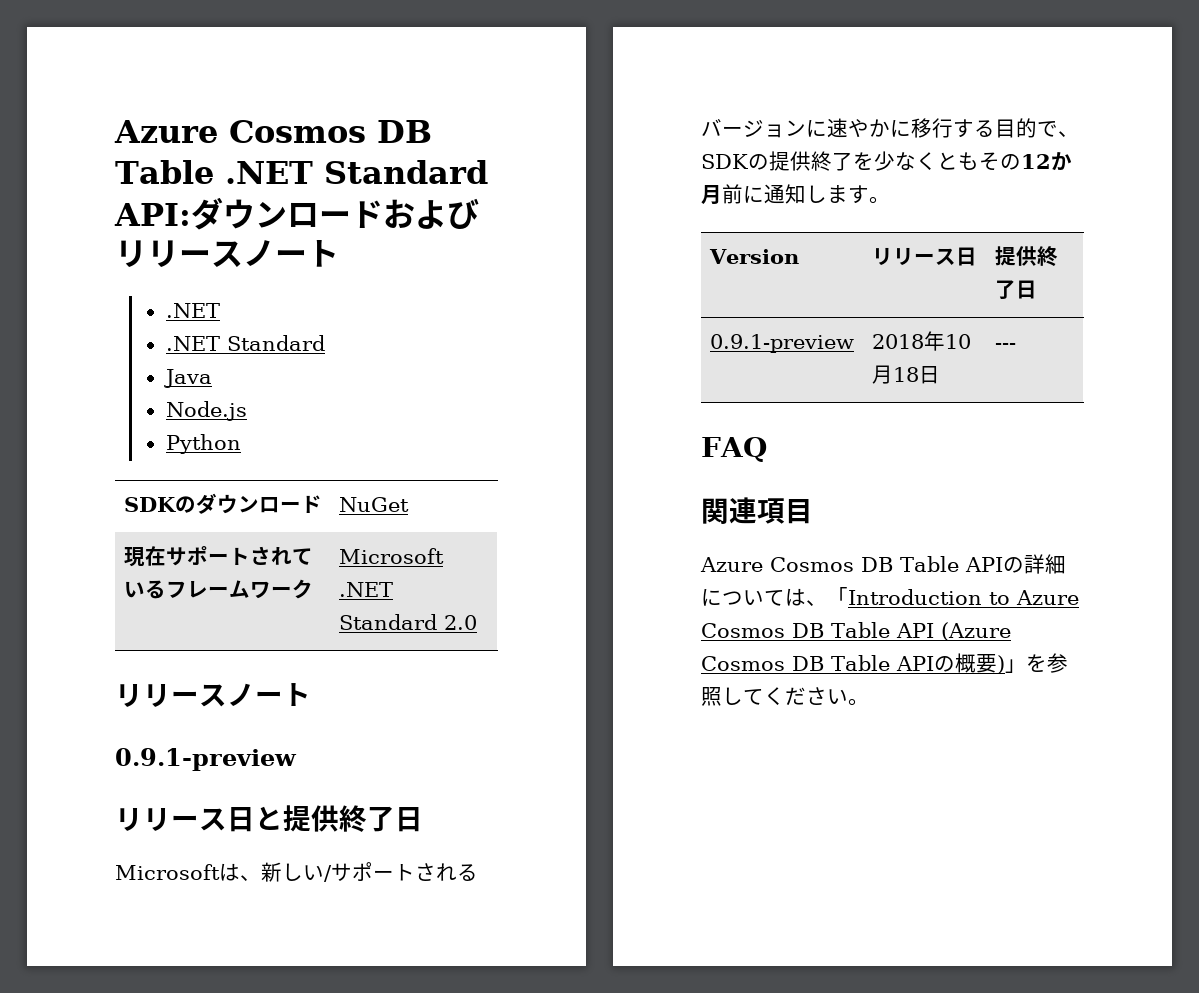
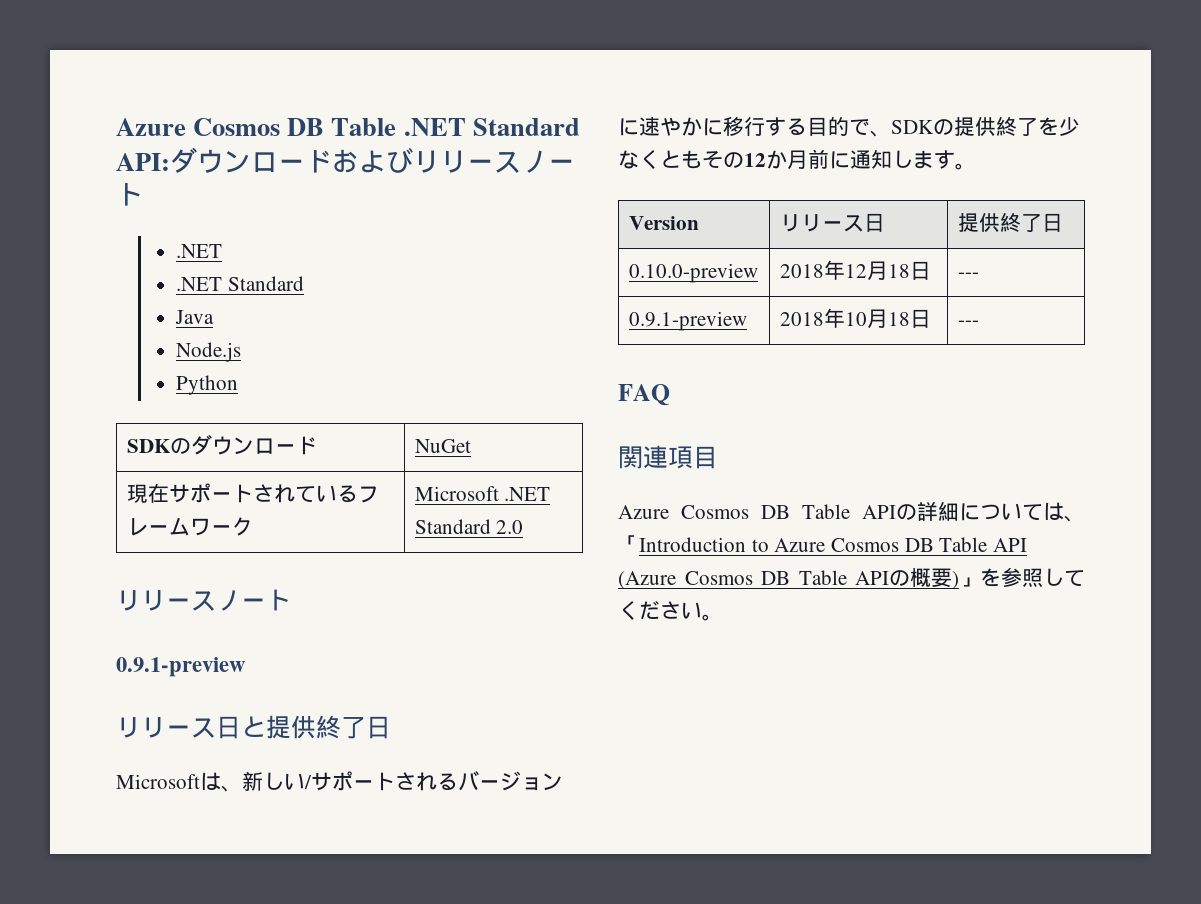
+ 0.10.0-preview | 2018年12月18日 | ---

